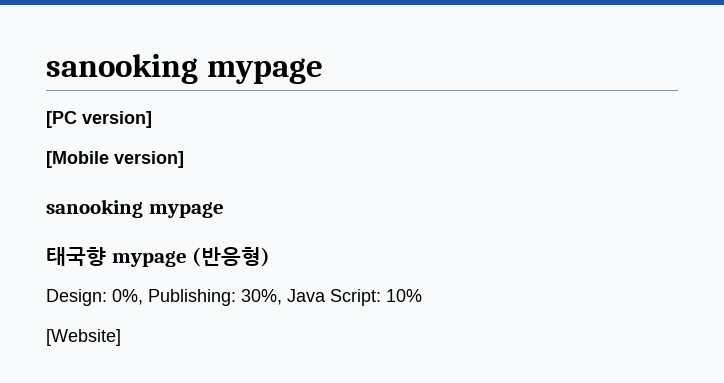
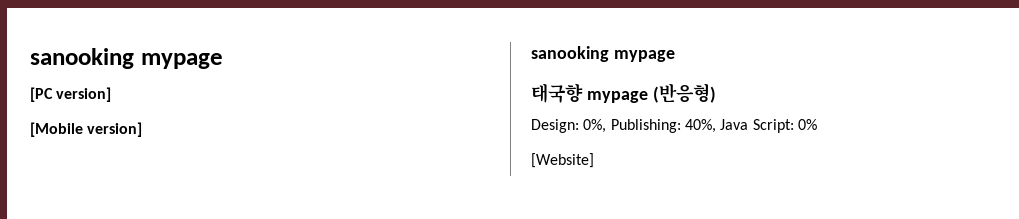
- Design: 0%, Publishing: 30%, Java Script: 10%
+ Design: 0%, Publishing: 40%, Java Script: 0%

